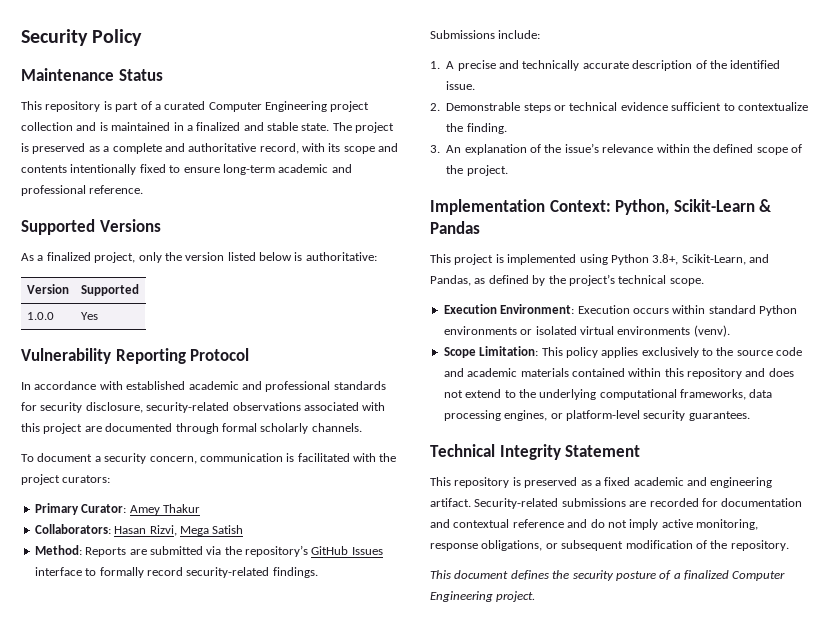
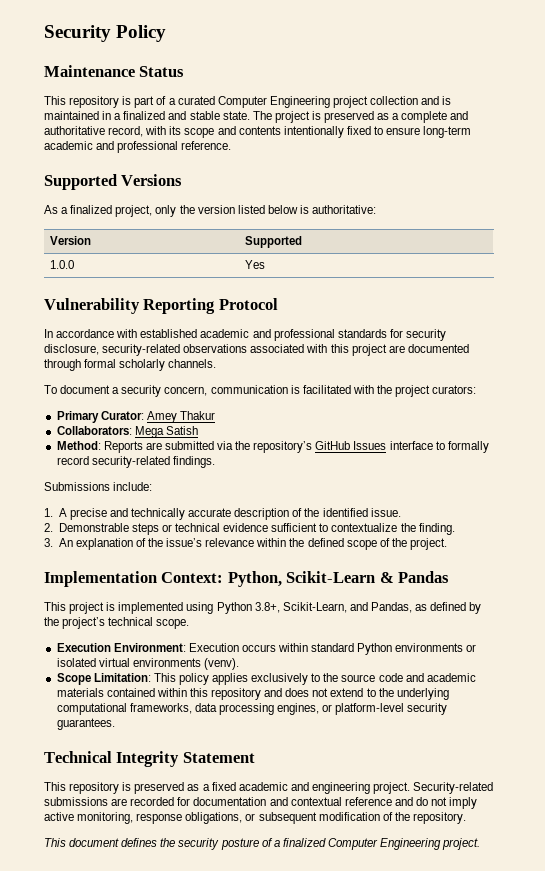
- Collaborators: Hasan Rizvi, Mega Satish
+ Collaborators: Mega Satish
- This repository is preserved as a fixed academic and engineering artifact.
+ This repository is preserved as a fixed academic and engineering project.

